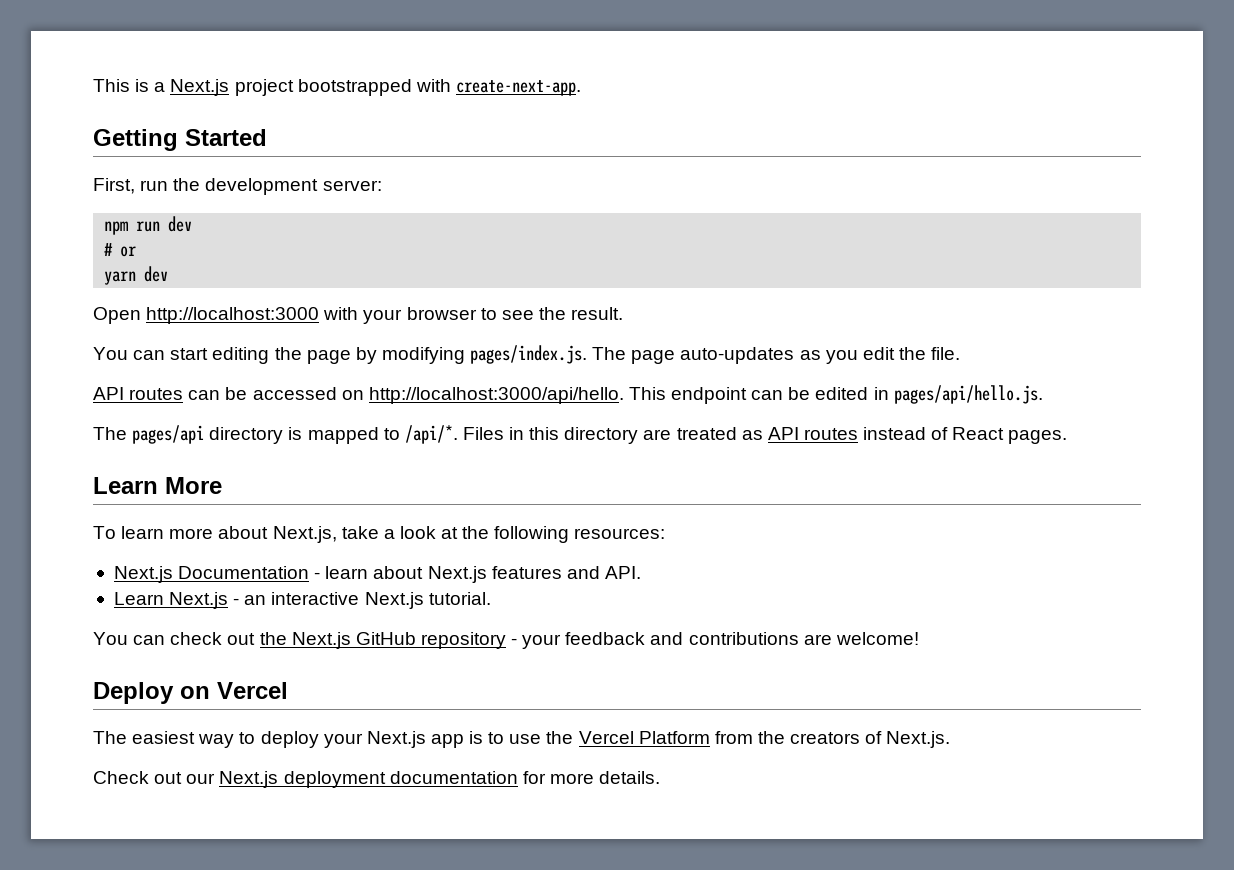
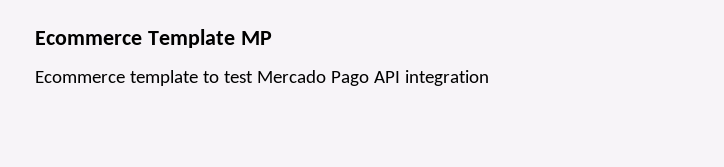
- This is a Next.js project bootstrapped with create-next-app.
- Getting Started
- First, run the development server:
- npm run dev
- # or
- yarn dev
- Open http://localhost:3000 with your browser to see the result.
- You can start editing the page by modifying pages/index.js. The page auto-updates as you edit the file.
- API routes can be accessed on http://localhost:3000/api/hello. This endpoint can be edited in pages/api/hello.js.
- The pages/api directory is mapped to /api/*. Files in this directory are treated as API routes instead of React pages.
- Learn More
- To learn more about Next.js, take a look at the following resources:
- Next.js Documentation - learn about Next.js features and API.
- Learn Next.js - an interactive Next.js tutorial.
- You can check out the Next.js GitHub repository - your feedback and contributions are welcome!
- Deploy on Vercel
- The easiest way to deploy your Next.js app is to use the Vercel Platform from the creators of Next.js.
- Check out our Next.js deployment documentation for more details.
+ Ecommerce Template MP
+ Ecommerce template to test Mercado Pago API integration

